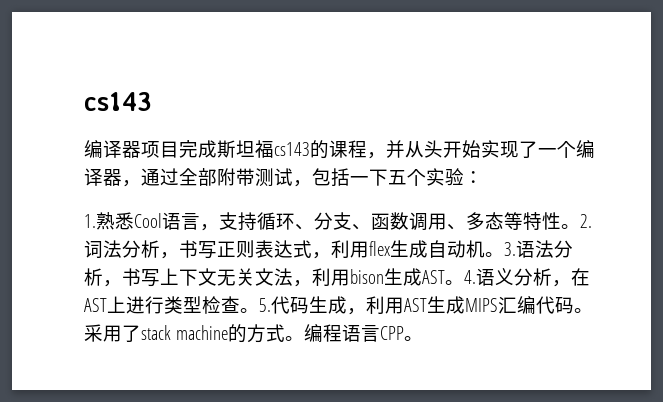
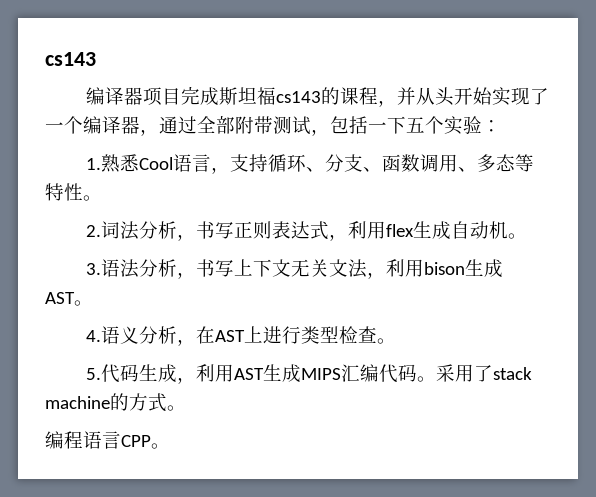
- 1.熟悉Cool语言，支持循环、分支、函数调用、多态等特性。2.词法分析，书写正则表达式，利用flex生成自动机。3.语法分析，书写上下文无关文法，利用bison生成AST。4.语义分析，在AST上进行类型检查。5.代码生成，利用AST生成MIPS汇编代码。
+ 1.熟悉Cool语言，支持循环、分支、函数调用、多态等特性。
+ 2.词法分析，书写正则表达式，利用flex生成自动机。
+ 3.语法分析，书写上下文无关文法，利用bison生成AST。
+ 4.语义分析，在AST上进行类型检查。
+ 5.代码生成，利用AST生成MIPS汇编代码。
- 采用了stack machine的方式。编程语言CPP。
+ 采用了stack machine的方式。
+ 编程语言CPP。

